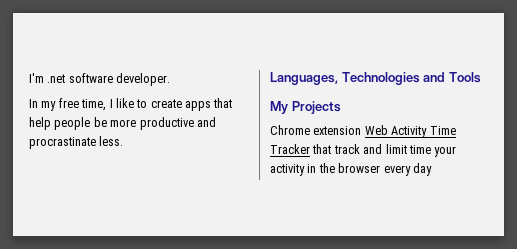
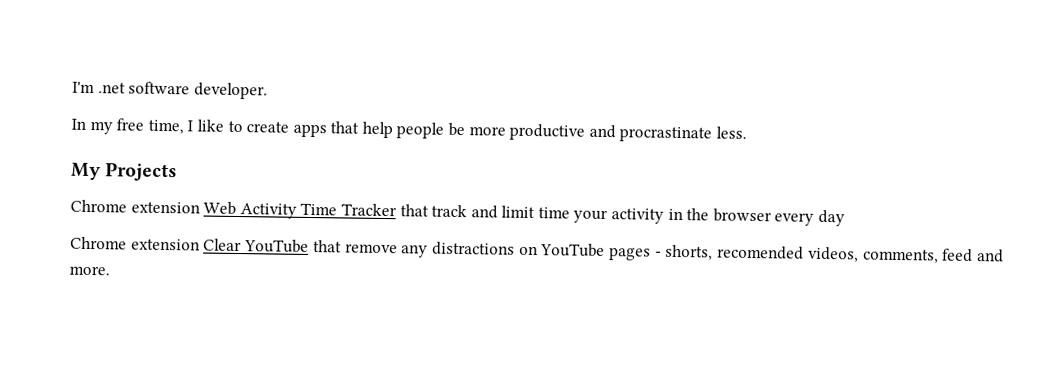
- Languages, Technologies and Tools
+ Chrome extension Clear YouTube that remove any distractions on YouTube pages - shorts, recomended videos, comments, feed and more.

